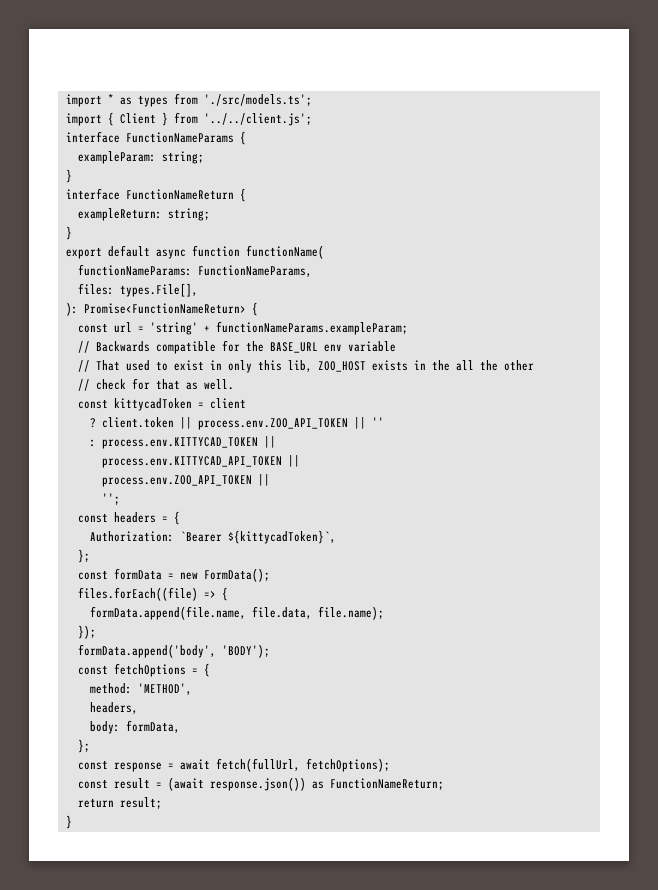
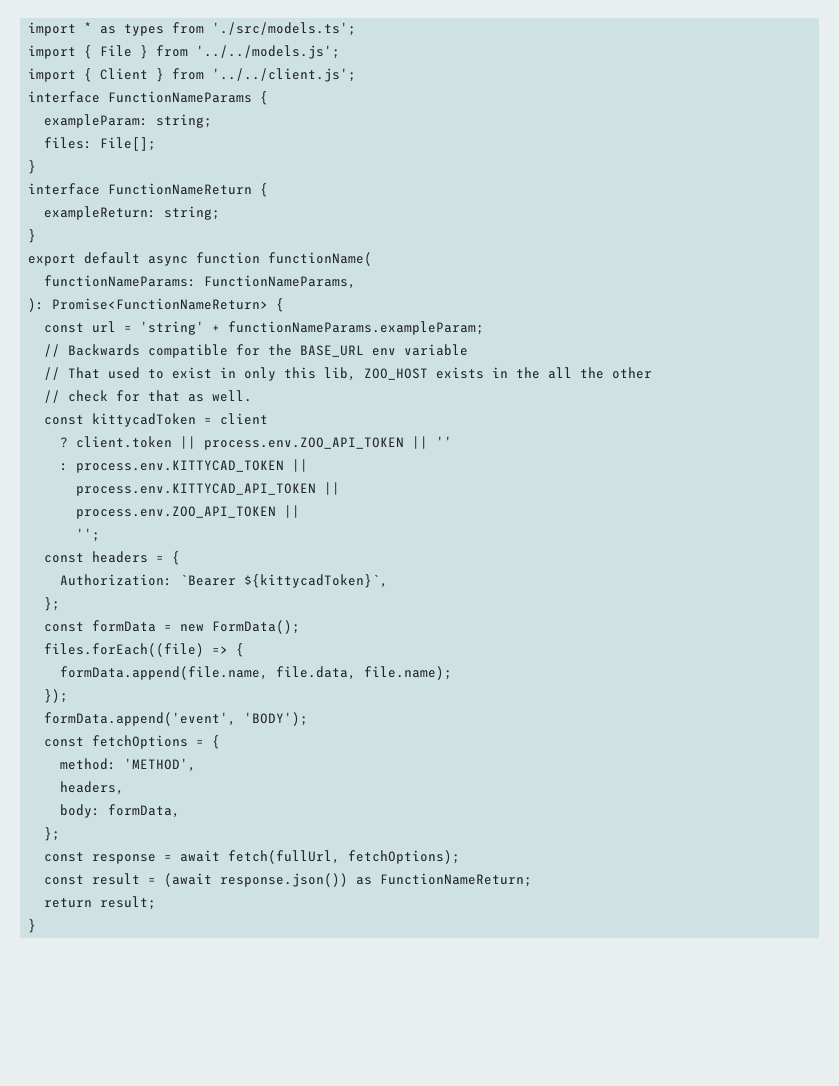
+ import { File } from '../../models.js';
+ files: File[];
- files: types.File[],
- formData.append('body', 'BODY');
+ formData.append('event', 'BODY');

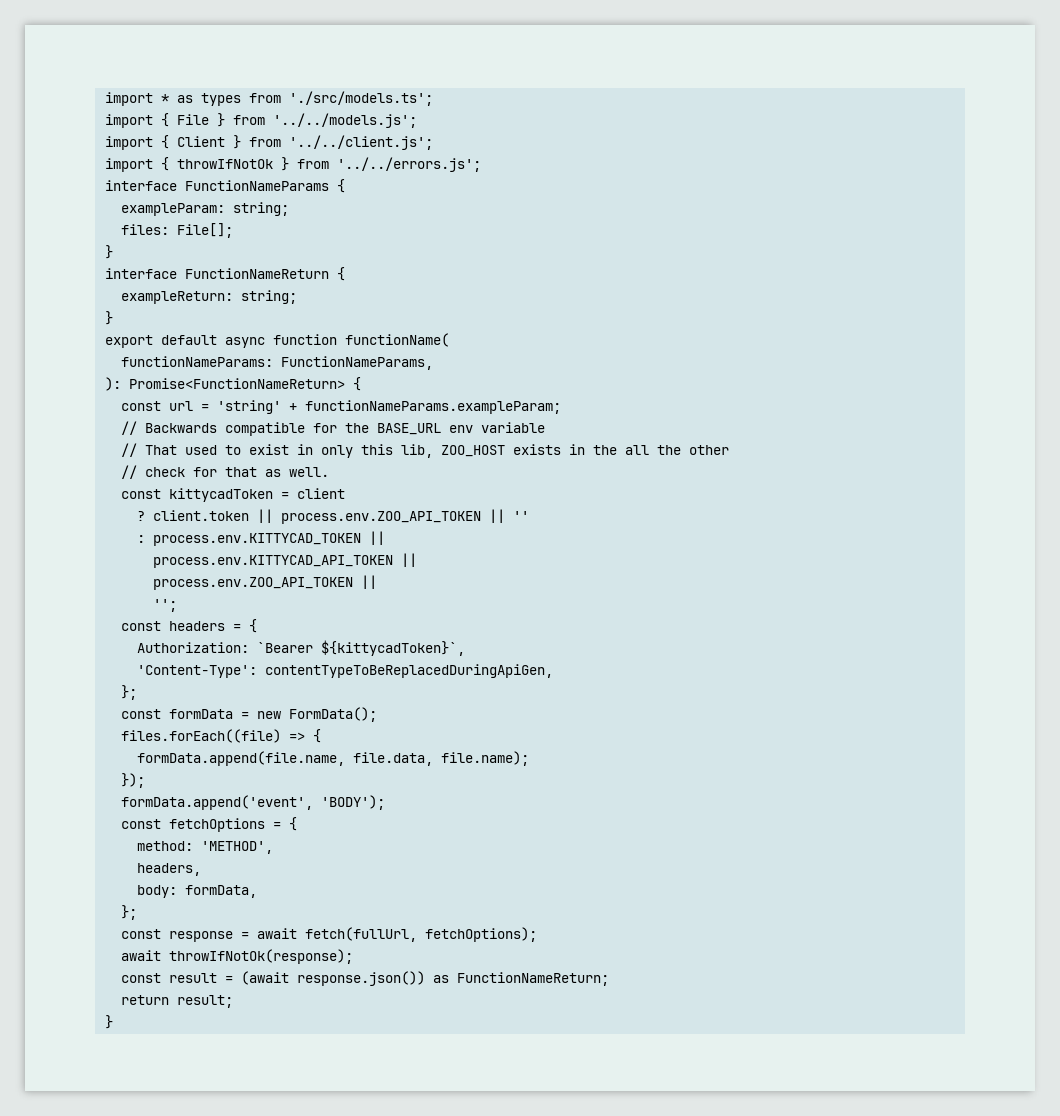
+ import { throwIfNotOk } from '../../errors.js';
+ 'Content-Type': contentTypeToBeReplacedDuringApiGen,
+ await throwIfNotOk(response);

